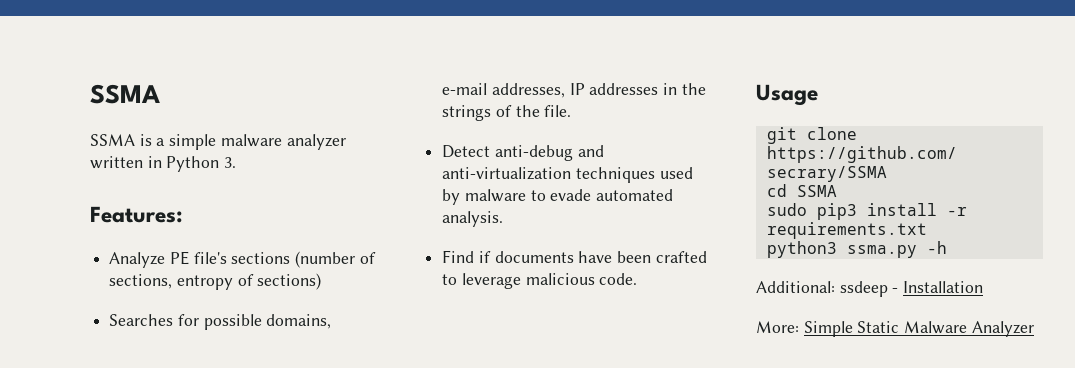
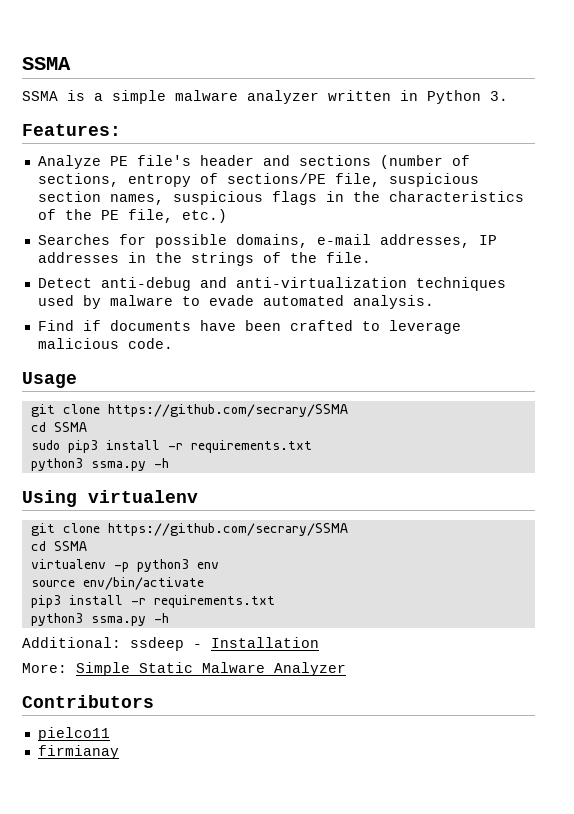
- Analyze PE file's sections (number of sections, entropy of sections)
+ Analyze PE file's header and sections (number of sections, entropy of sections/PE file, suspicious section names, suspicious flags in the characteristics of the PE file, etc.)
+ Using virtualenv
+ git clone https://github.com/secrary/SSMA
+ cd SSMA
+ virtualenv -p python3 env
+ source env/bin/activate
+ pip3 install -r requirements.txt
+ python3 ssma.py -h
+ Contributors
+ pielco11
+ firmianay

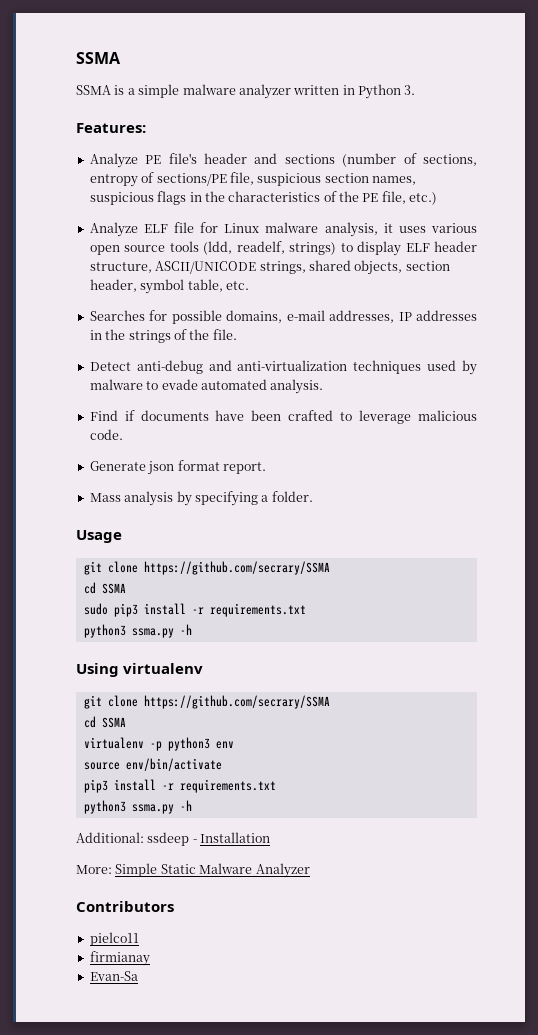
+ Analyze ELF file for Linux malware analysis, it uses various open source tools (ldd, readelf, strings) to display ELF header structure, ASCII/UNICODE strings, shared objects, section header, symbol table, etc.
+ Generate json format report.
+ Mass analysis by specifying a folder.
+ Evan-Sa

